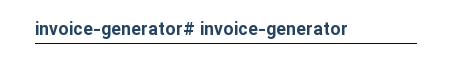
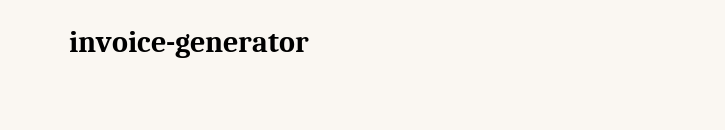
- invoice-generator# invoice-generator
+ invoice-generator

